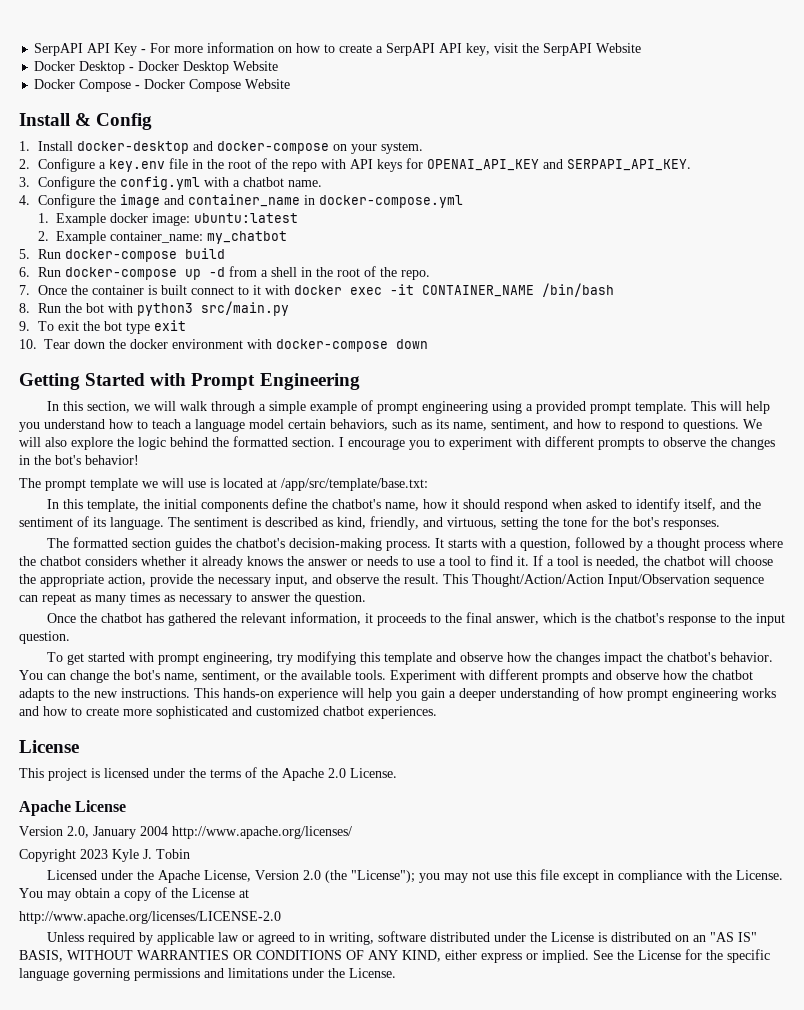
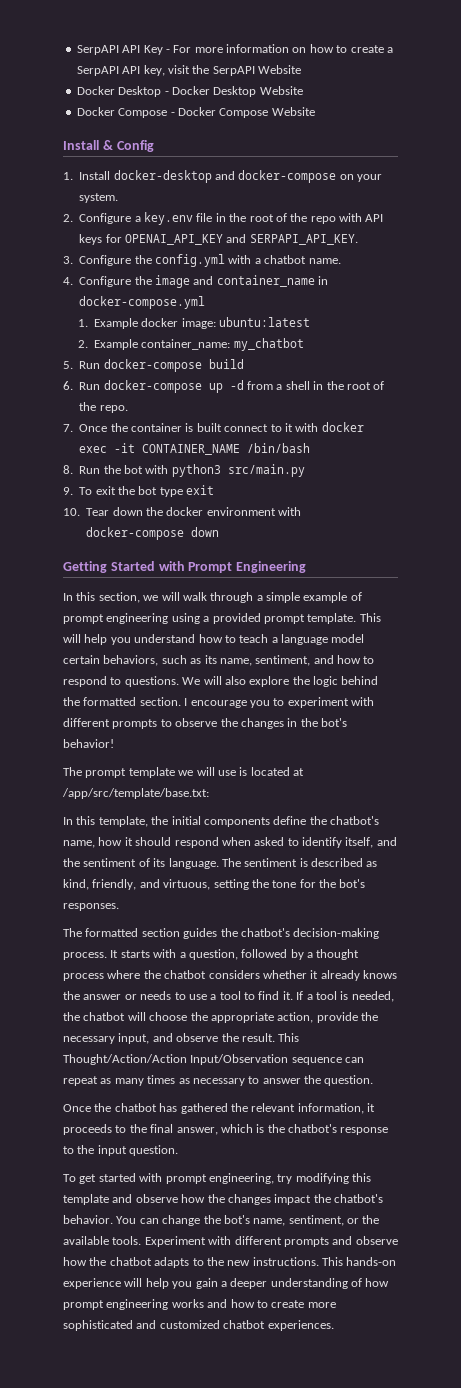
  This hands-on experience will help you gain a deeper understanding of how prompt engineering works and how to create more sophisticated and customized chatbot experiences.
- License
- This project is licensed under the terms of the Apache 2.0 License.
- Apache License
- Version 2.0, January 2004 http://www.apache.org/licenses/
- Copyright 2023 Kyle J. Tobin
- Licensed under the Apache License, Version 2.0 (the "License"); you may not use this file except in compliance with the License. You may obtain a copy of the License at
- http://www.apache.org/licenses/LICENSE-2.0
- Unless required by applicable law or agreed to in writing, software distributed under the License is distributed on an "AS IS" BASIS, WITHOUT WARRANTIES OR CONDITIONS OF ANY KIND, either express or implied. See the License for the specific language governing permissions and limitations under the License.

